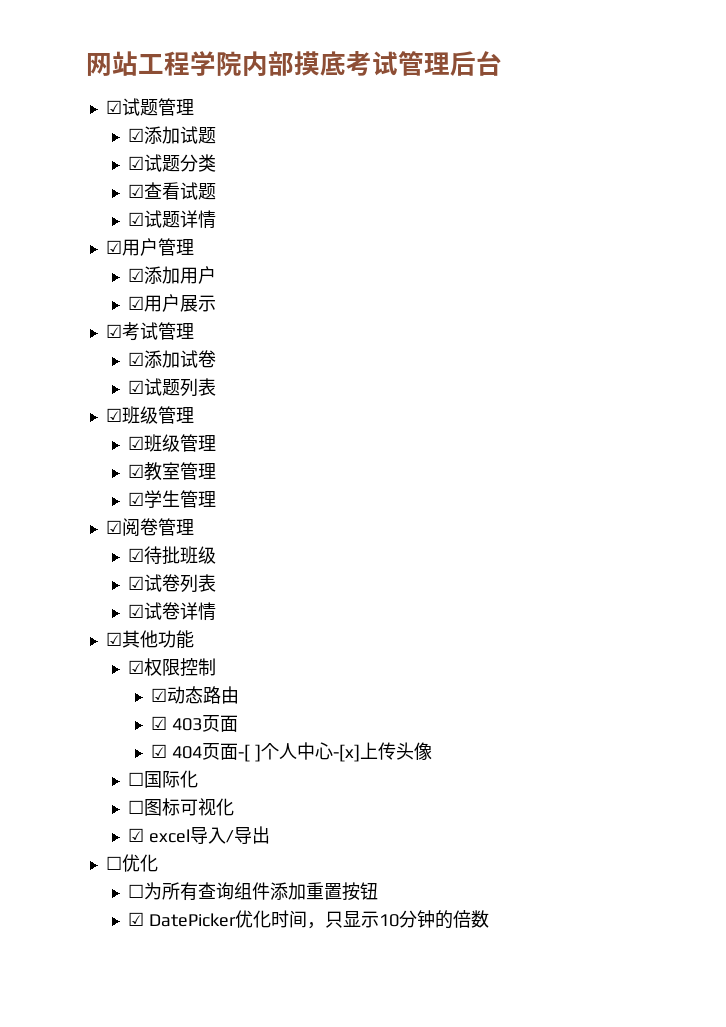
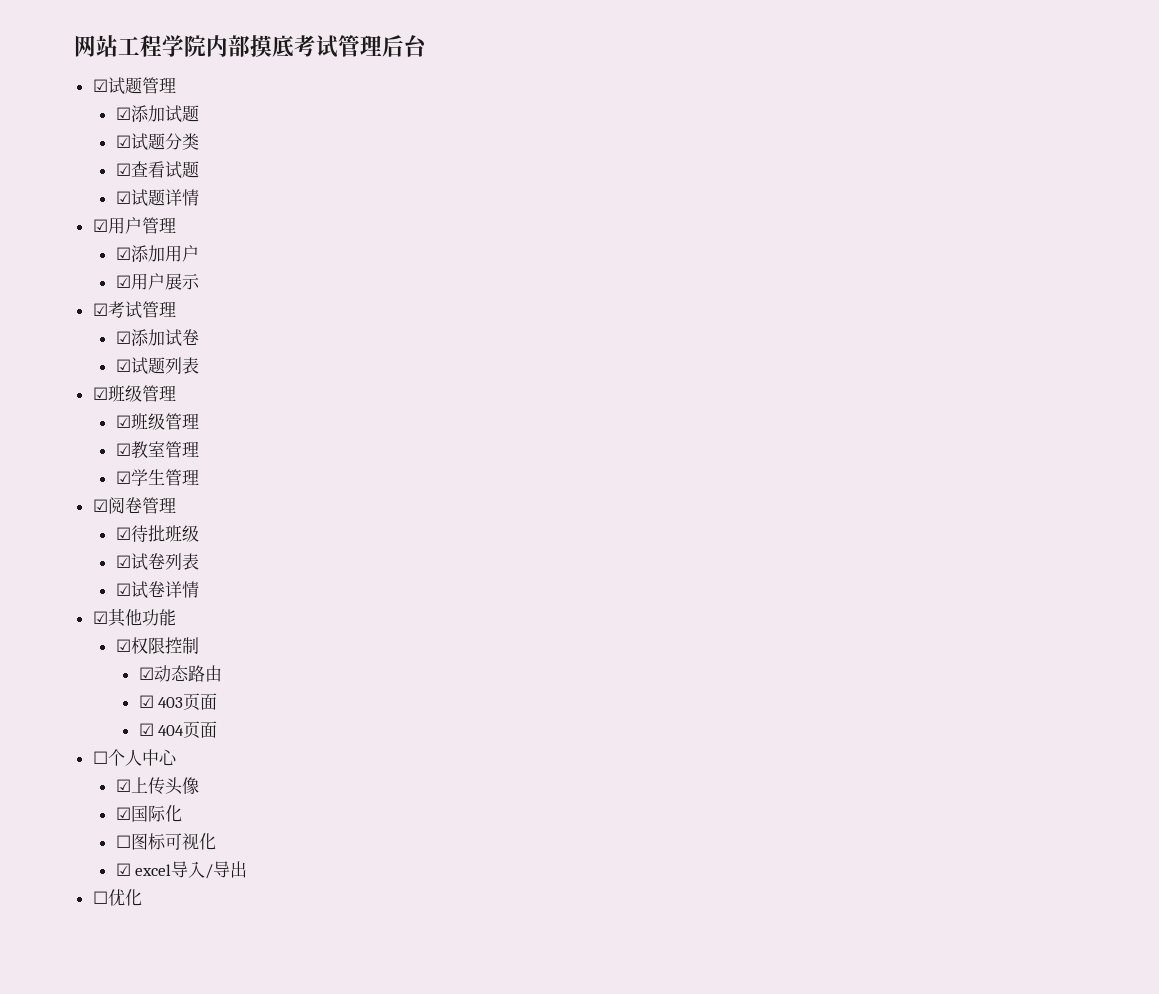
- ☑ 404页面-[ ]个人中心-[x]上传头像
+ ☑ 404页面
+ ☐个人中心
+ ☑上传头像
- ☐国际化
+ ☑国际化
- ☐为所有查询组件添加重置按钮
- ☑ DatePicker优化时间，只显示10分钟的倍数

